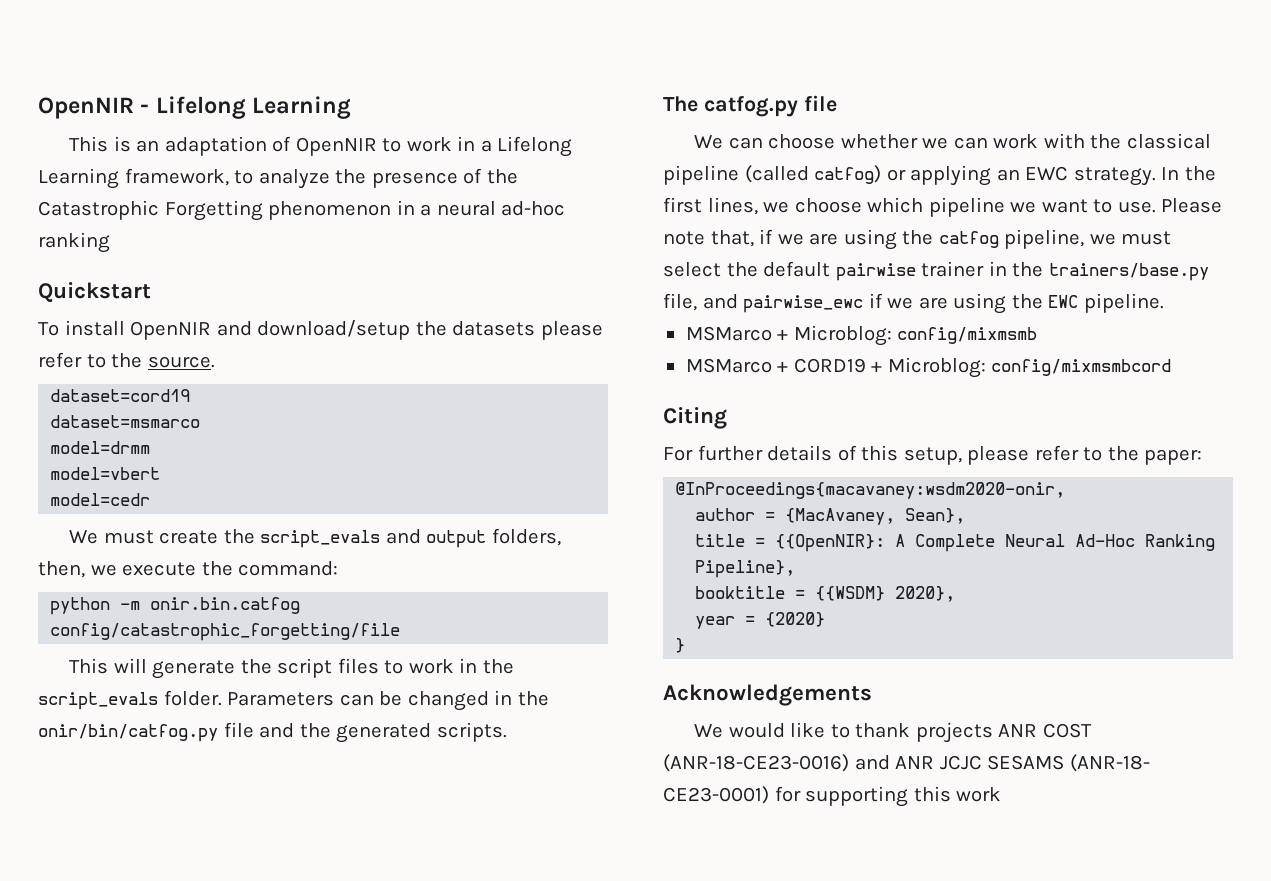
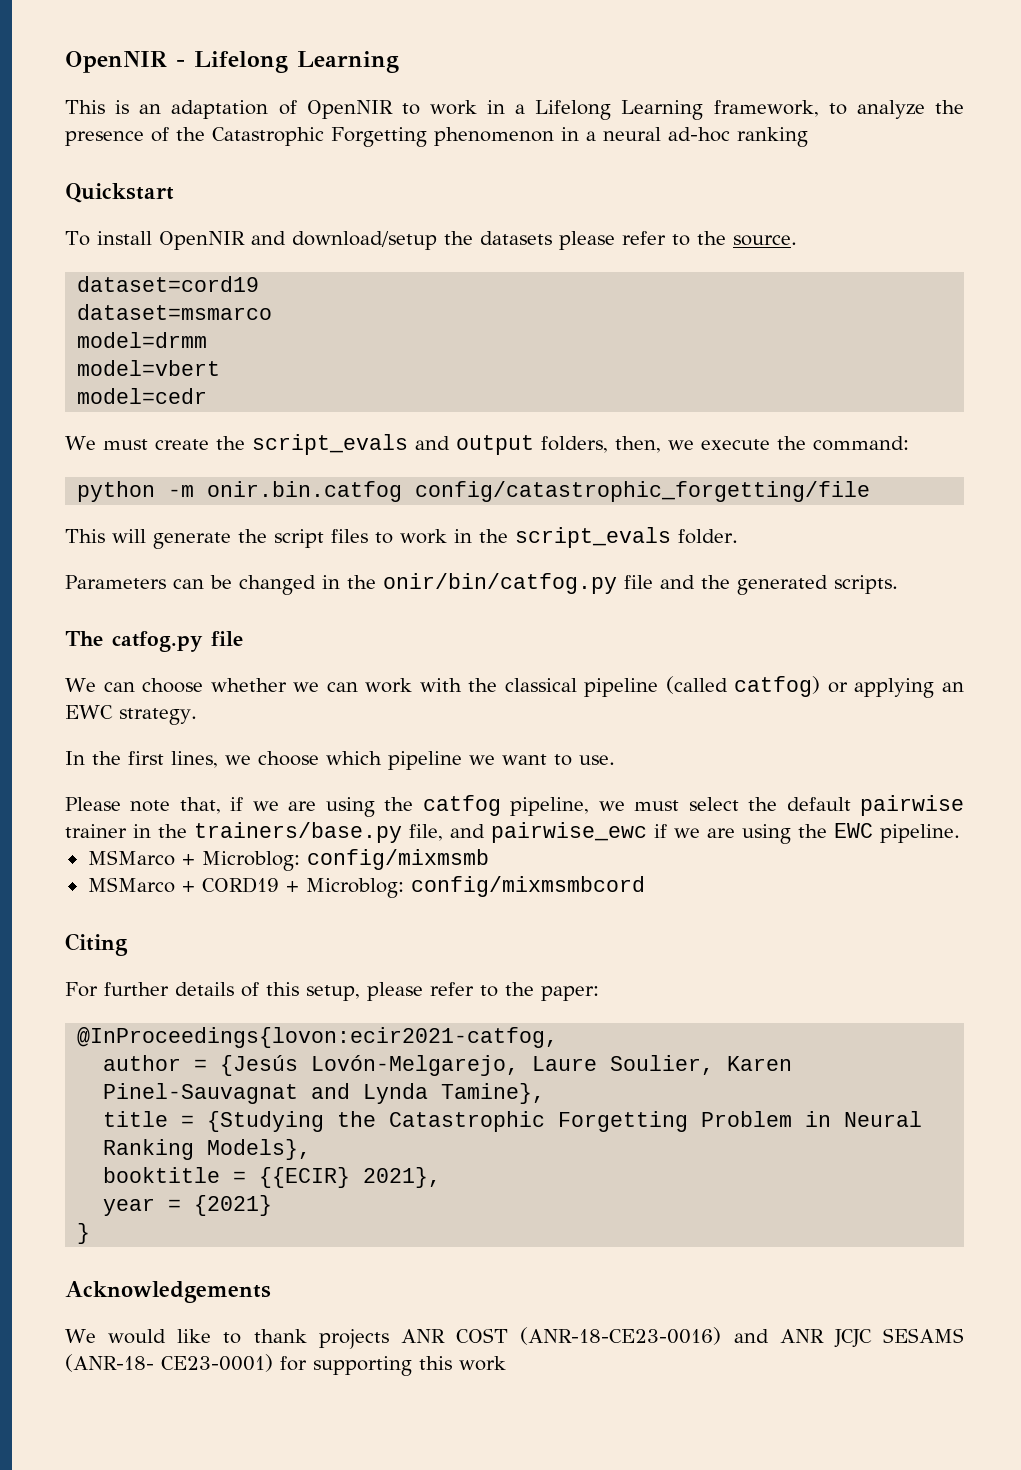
- This will generate the script files to work in the script_evals folder. Parameters can be changed in the onir/bin/catfog.py file and the generated scripts.
+ This will generate the script files to work in the script_evals folder.
+ Parameters can be changed in the onir/bin/catfog.py file and the generated scripts.
- We can choose whether we can work with the classical pipeline (called catfog) or applying an EWC strategy. In the first lines, we choose which pipeline we want to use. Please note that, if we are using the catfog pipeline, we must select the default pairwise trainer in the trainers/base.py file, and pairwise_ewc if we are using the EWC pipeline.
+ We can choose whether we can work with the classical pipeline (called catfog) or applying an EWC strategy.
+ In the first lines, we choose which pipeline we want to use.
+ Please note that, if we are using the catfog pipeline, we must select the default pairwise trainer in the trainers/base.py file, and pairwise_ewc if we are using the EWC pipeline.
- @InProceedings{macavaney:wsdm2020-onir,
+ @InProceedings{lovon:ecir2021-catfog,
- author = {MacAvaney, Sean},
- title = {{OpenNIR}: A Complete Neural Ad-Hoc Ranking Pipeline},
+ author = {Jesús Lovón-Melgarejo, Laure Soulier, Karen Pinel-Sauvagnat and Lynda Tamine},
+ title = {Studying the Catastrophic Forgetting Problem in Neural Ranking Models},
- booktitle = {{WSDM} 2020},
+ booktitle = {{ECIR} 2021},
- year = {2020}
+ year = {2021}

